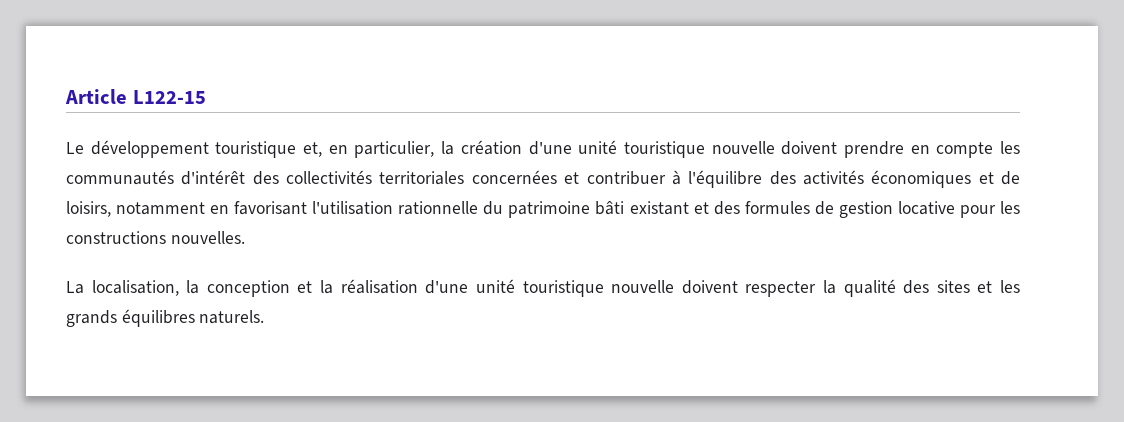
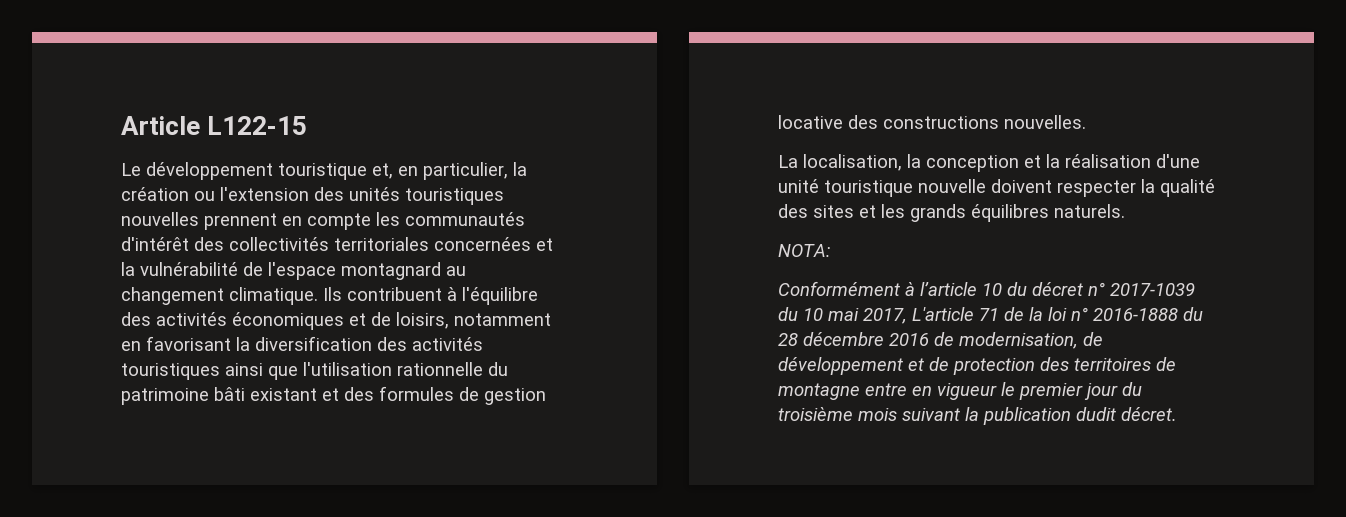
- Le développement touristique et, en particulier, la création d'une unité touristique nouvelle doivent prendre en compte les communautés d'intérêt des collectivités territoriales concernées et contribuer à l'équilibre des activités économiques et de loisirs, notamment en favorisant l'utilisation rationnelle du patrimoine bâti existant et des formules de gestion locative pour les constructions nouvelles.
+ Le développement touristique et, en particulier, la création ou l'extension des unités touristiques nouvelles prennent en compte les communautés d'intérêt des collectivités territoriales concernées et la vulnérabilité de l'espace montagnard au changement climatique. Ils contribuent à l'équilibre des activités économiques et de loisirs, notamment en favorisant la diversification des activités touristiques ainsi que l'utilisation rationnelle du patrimoine bâti existant et des formules de gestion locative des constructions nouvelles.
+ NOTA:
+ Conformément à l’article 10 du décret n° 2017-1039 du 10 mai 2017, L'article 71 de la loi n° 2016-1888 du 28 décembre 2016 de modernisation, de développement et de protection des territoires de montagne entre en vigueur le premier jour du troisième mois suivant la publication dudit décret.

